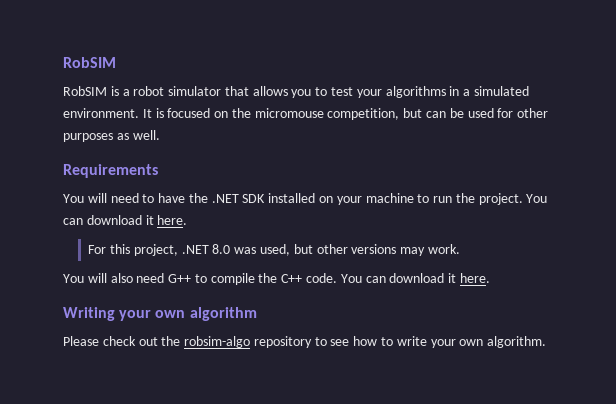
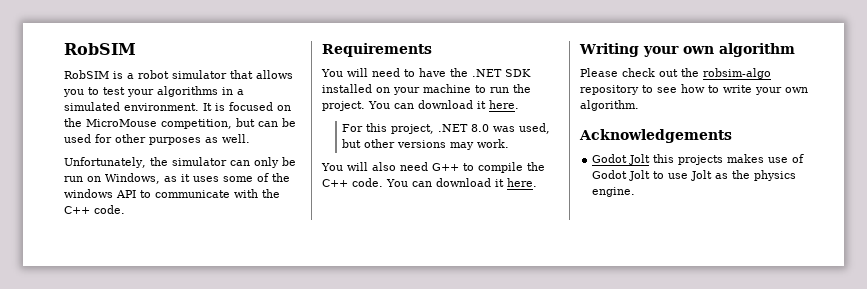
- It is focused on the micromouse competition, but can be used for other purposes as well.
+ It is focused on the MicroMouse competition, but can be used for other purposes as well.
+ Unfortunately, the simulator can only be run on Windows, as it uses some of the windows API to communicate with the C++ code.
+ Acknowledgements
+ Godot Jolt this projects makes use of Godot Jolt to use Jolt as the physics engine.

